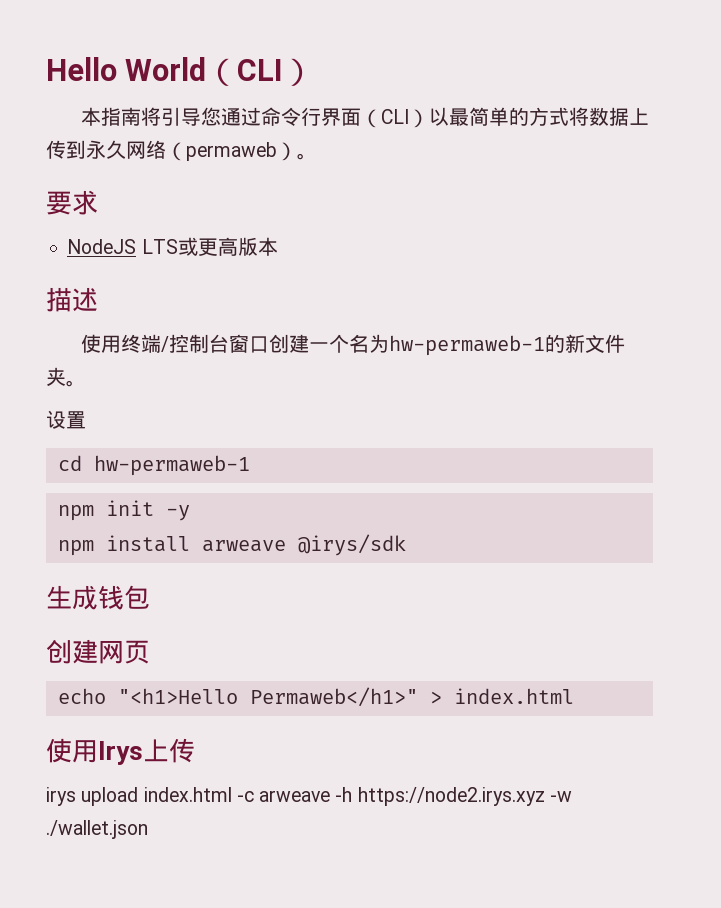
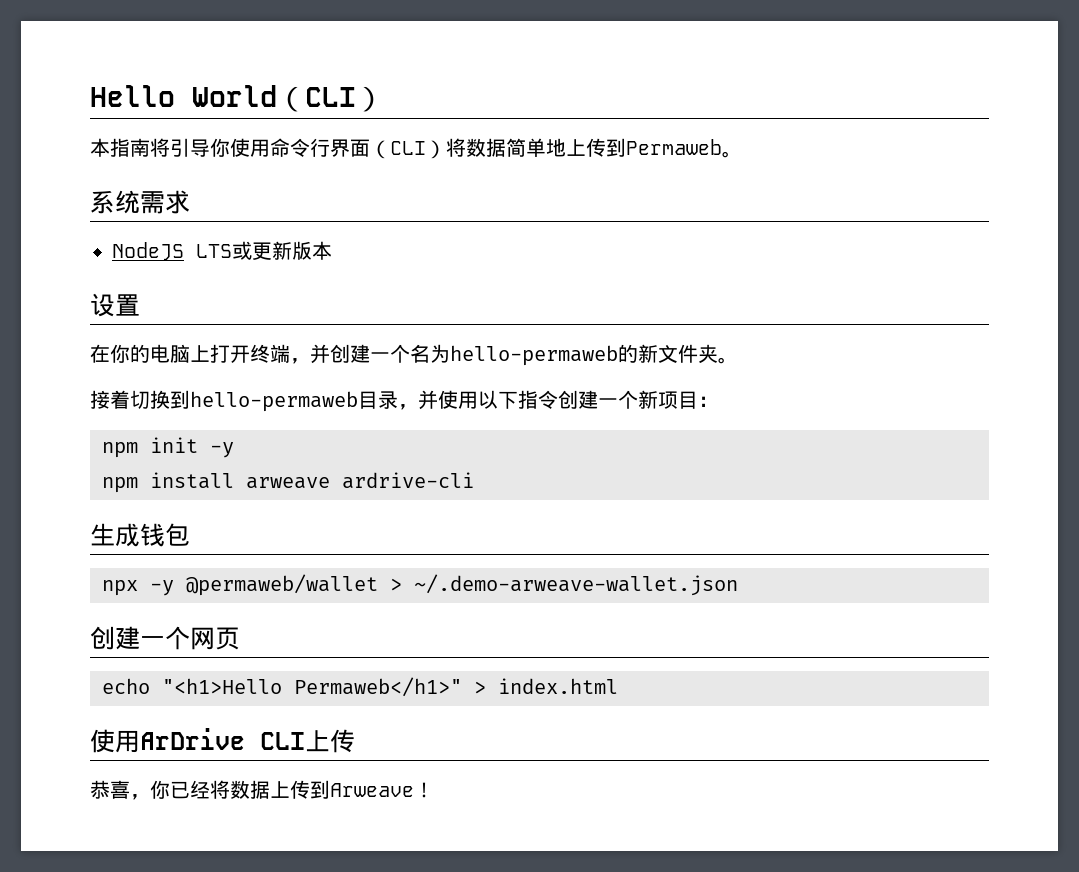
- 本指南将引导您通过命令行界面（CLI）以最简单的方式将数据上传到永久网络（permaweb）。
- 要求
+ 本指南将引导你使用命令行界面（CLI）将数据简单地上传到Permaweb。
+ 系统需求
- NodeJS LTS或更高版本
+ NodeJS LTS或更新版本
- 描述
- 使用终端/控制台窗口创建一个名为hw-permaweb-1的新文件夹。
+ 设置
+ 在你的电脑上打开终端，并创建一个名为hello-permaweb的新文件夹。
- 设置
- cd hw-permaweb-1
+ 接着切换到hello-permaweb目录，并使用以下指令创建一个新项目：
- npm install arweave @irys/sdk
+ npm install arweave ardrive-cli
- 创建网页
+ npx -y @permaweb/wallet > ~/.demo-arweave-wallet.json
+ 创建一个网页
- 使用Irys上传
+ 使用ArDrive CLI上传
- irys upload index.html -c arweave -h https://node2.irys.xyz -w ./wallet.json
+ 恭喜，你已经将数据上传到Arweave！

